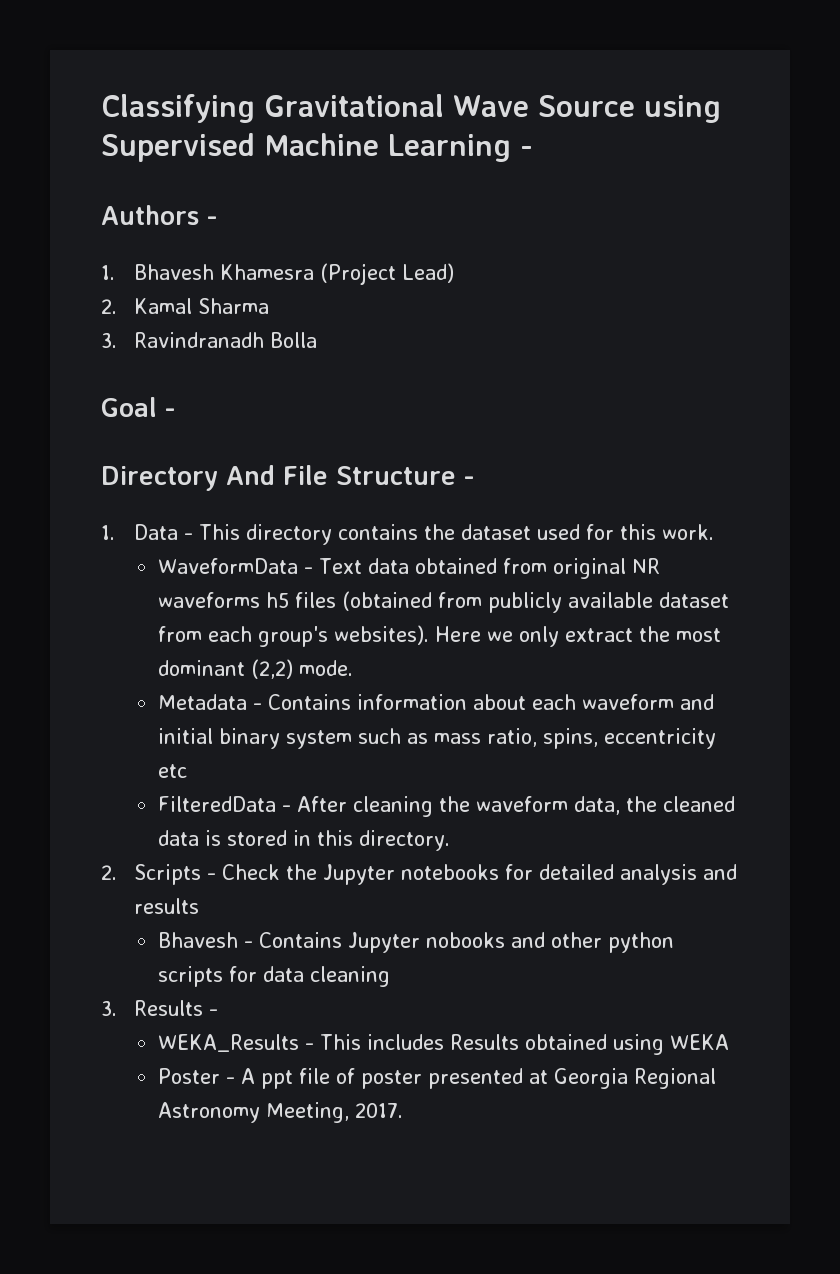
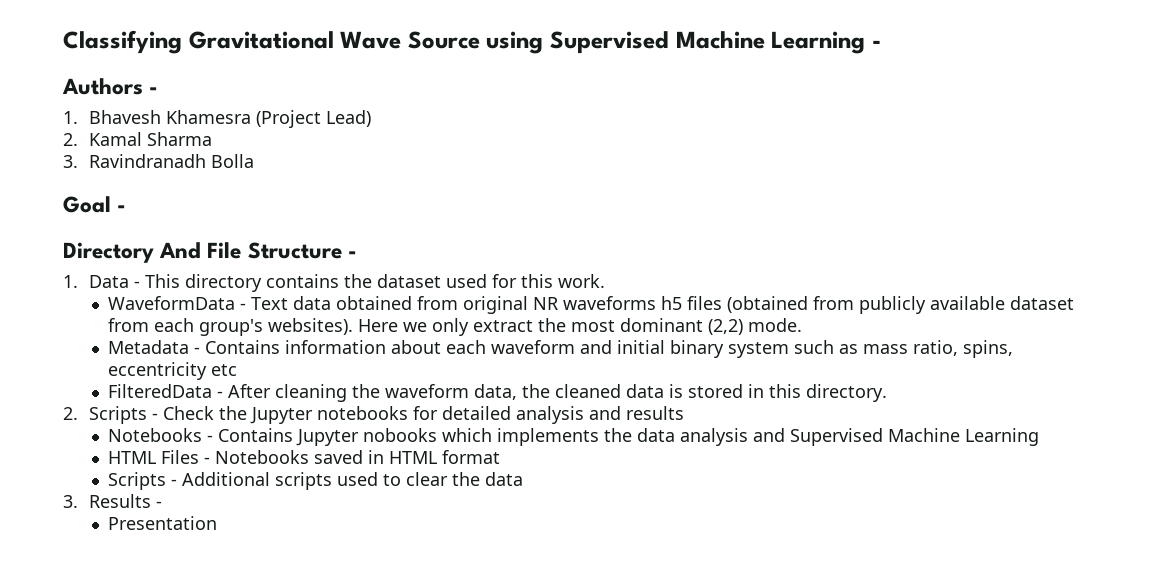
- Bhavesh - Contains Jupyter nobooks and other python scripts for data cleaning
+ Notebooks - Contains Jupyter nobooks which implements the data analysis and Supervised Machine Learning
+ HTML Files - Notebooks saved in HTML format
+ Scripts - Additional scripts used to clear the data
- WEKA_Results - This includes Results obtained using WEKA
- Poster - A ppt file of poster presented at Georgia Regional Astronomy Meeting, 2017.
+ Presentation

